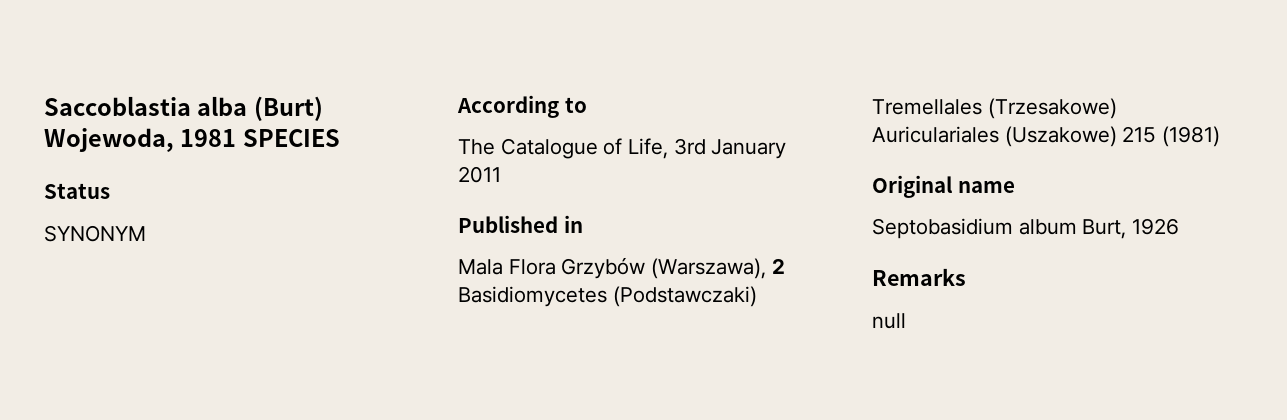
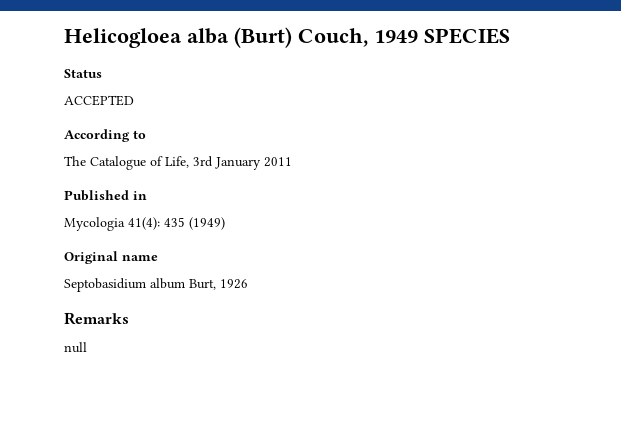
- Saccoblastia alba (Burt) Wojewoda, 1981 SPECIES
+ Helicogloea alba (Burt) Couch, 1949 SPECIES
- SYNONYM
+ ACCEPTED
- Mala Flora Grzybów (Warszawa), 2 Basidiomycetes (Podstawczaki) Tremellales (Trzesakowe) Auriculariales (Uszakowe) 215 (1981)
+ Mycologia 41(4): 435 (1949)

